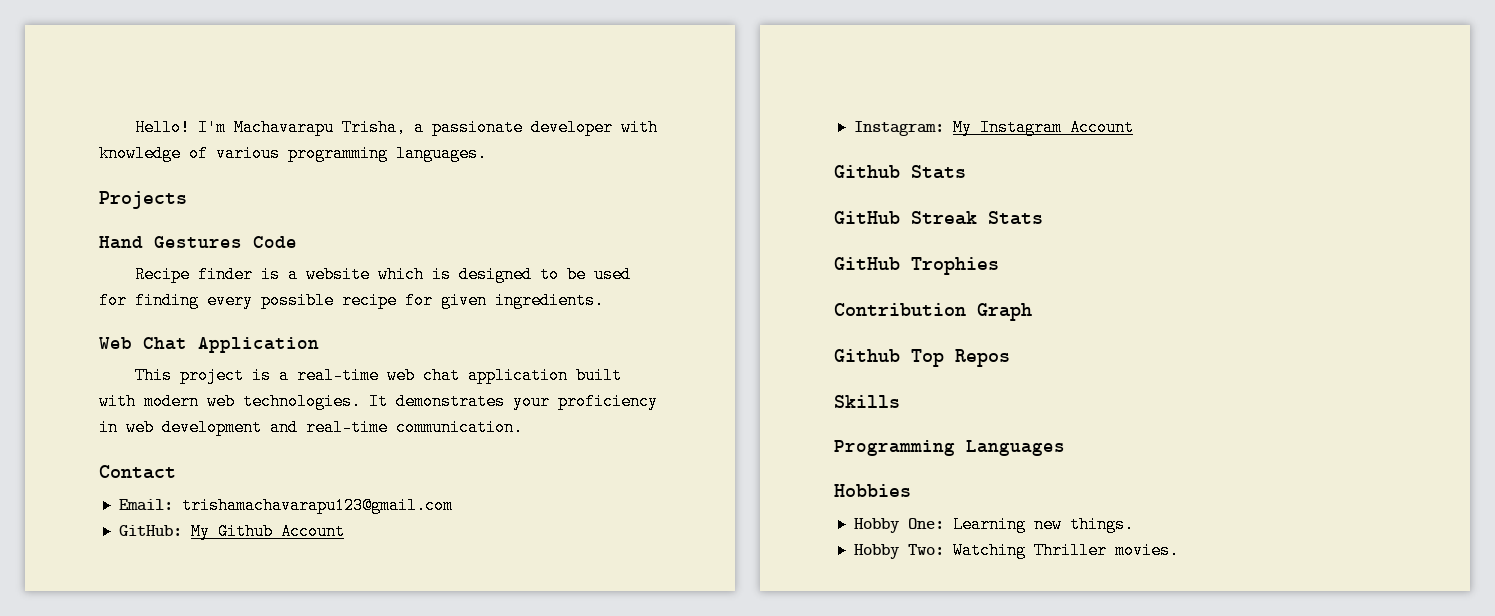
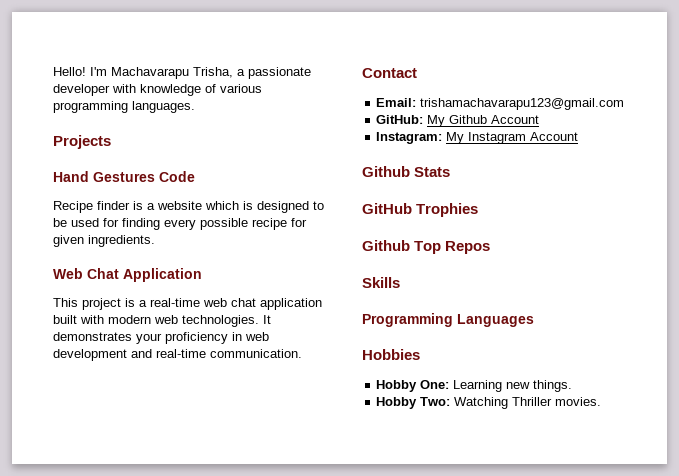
- GitHub Streak Stats
- Contribution Graph

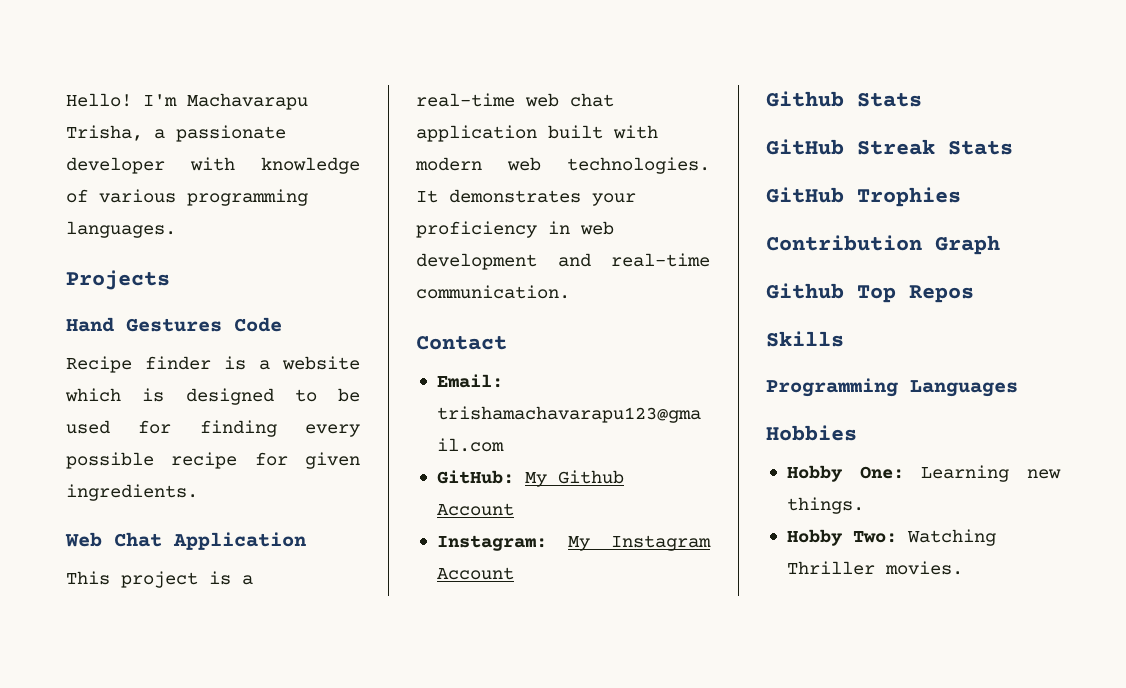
+ GitHub Streak Stats
+ Contribution Graph

